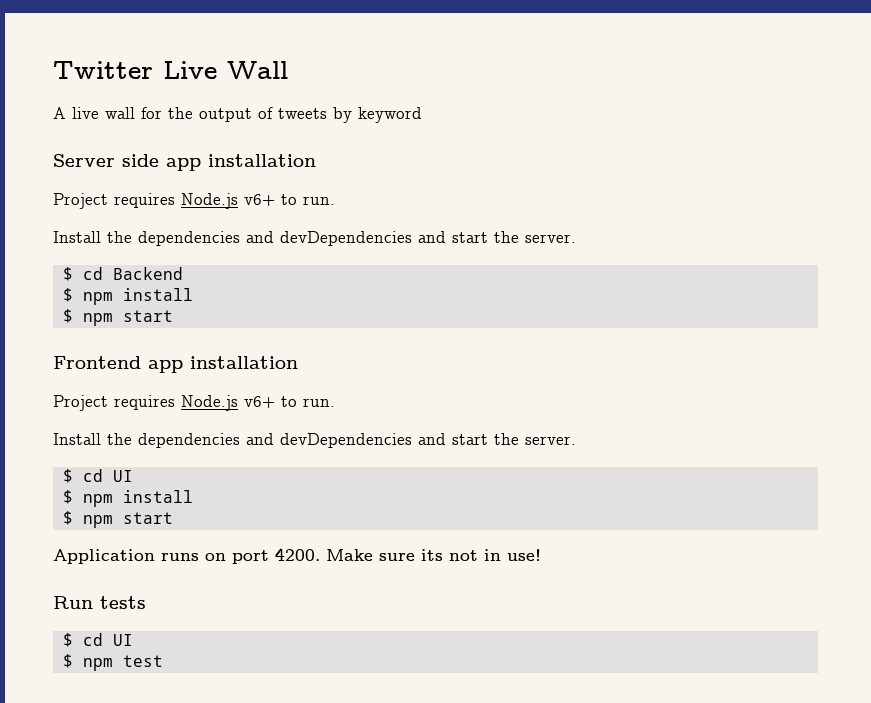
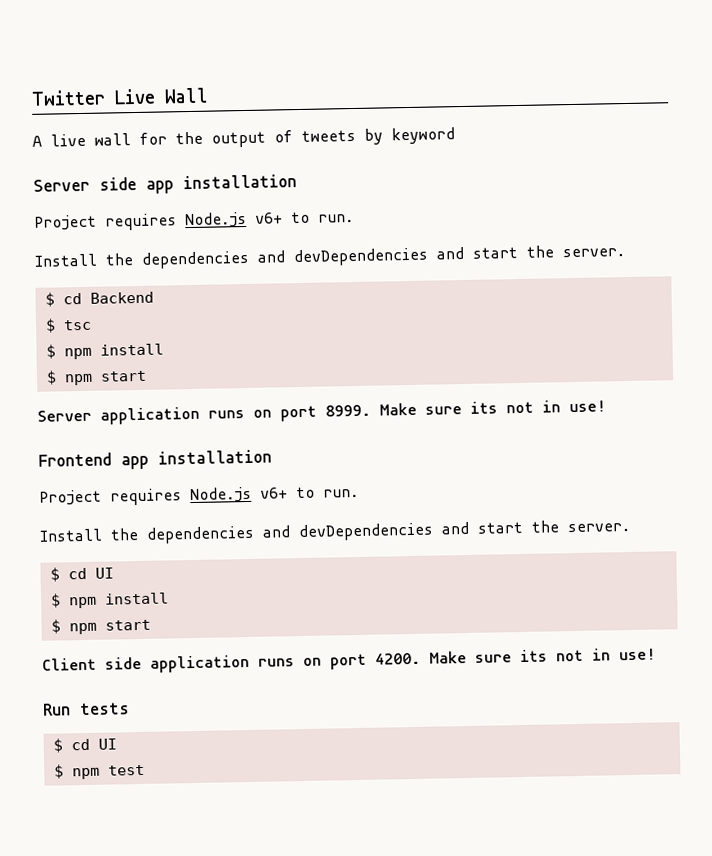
  $ cd Backend
+ $ tsc
  $ npm install
  $ npm start
+ Server application runs on port 8999. Make sure its not in use!
- Application runs on port 4200.
+ Client side application runs on port 4200.

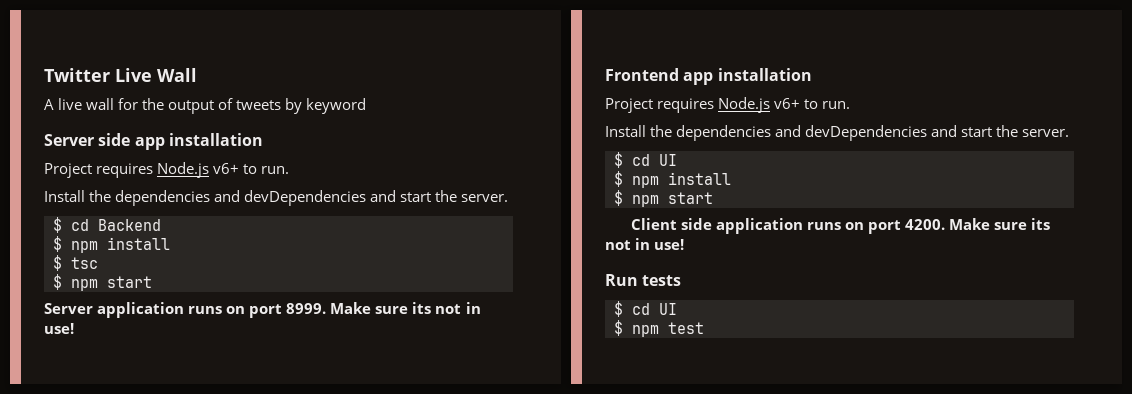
  $ cd Backend
+ $ npm install
  $ tsc
- $ npm install

